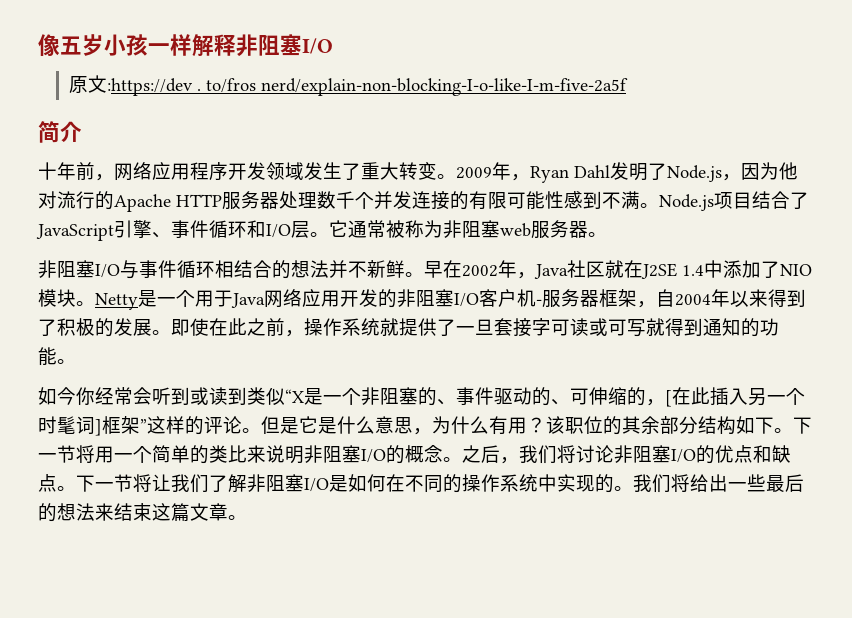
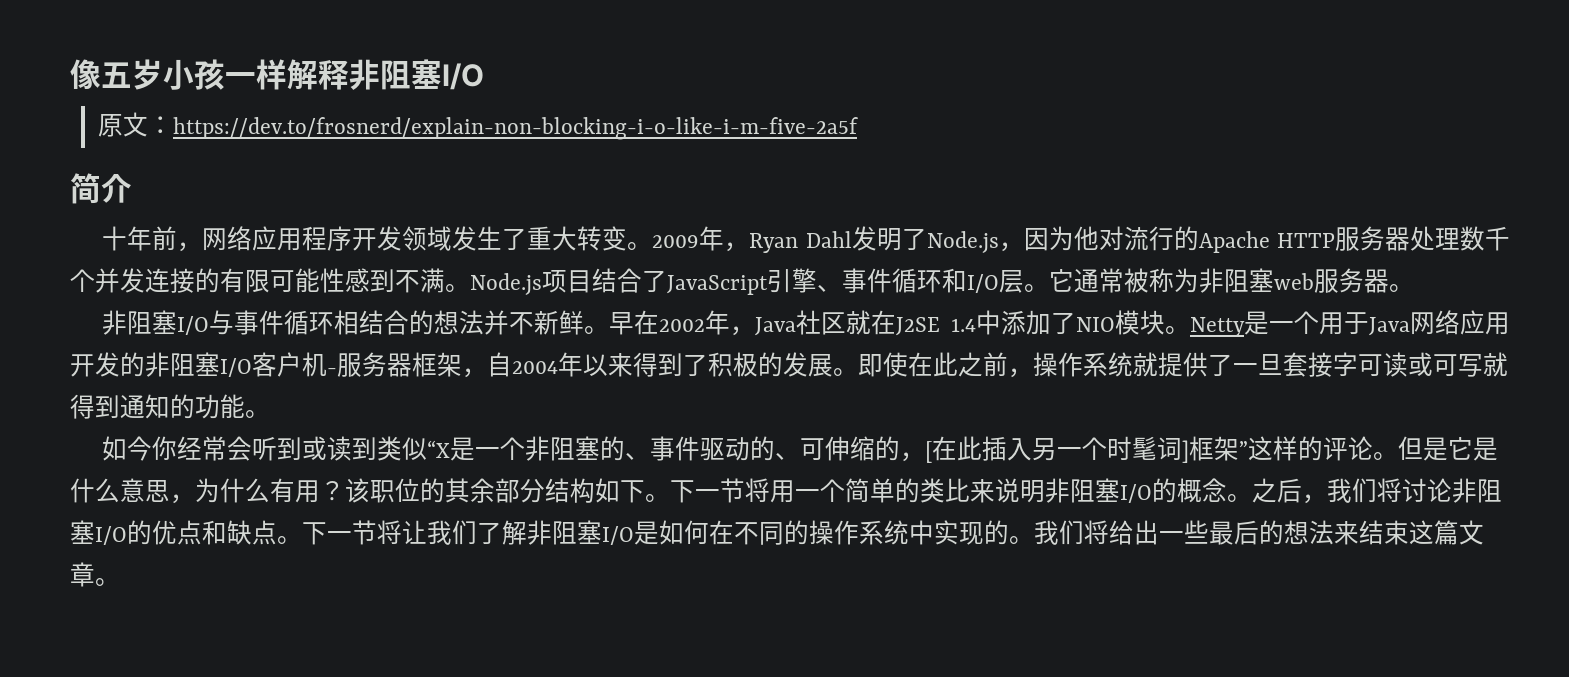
- 原文:https://dev . to/fros nerd/explain-non-blocking-I-o-like-I-m-five-2a5f
+ 原文：https://dev.to/frosnerd/explain-non-blocking-i-o-like-i-m-five-2a5f

